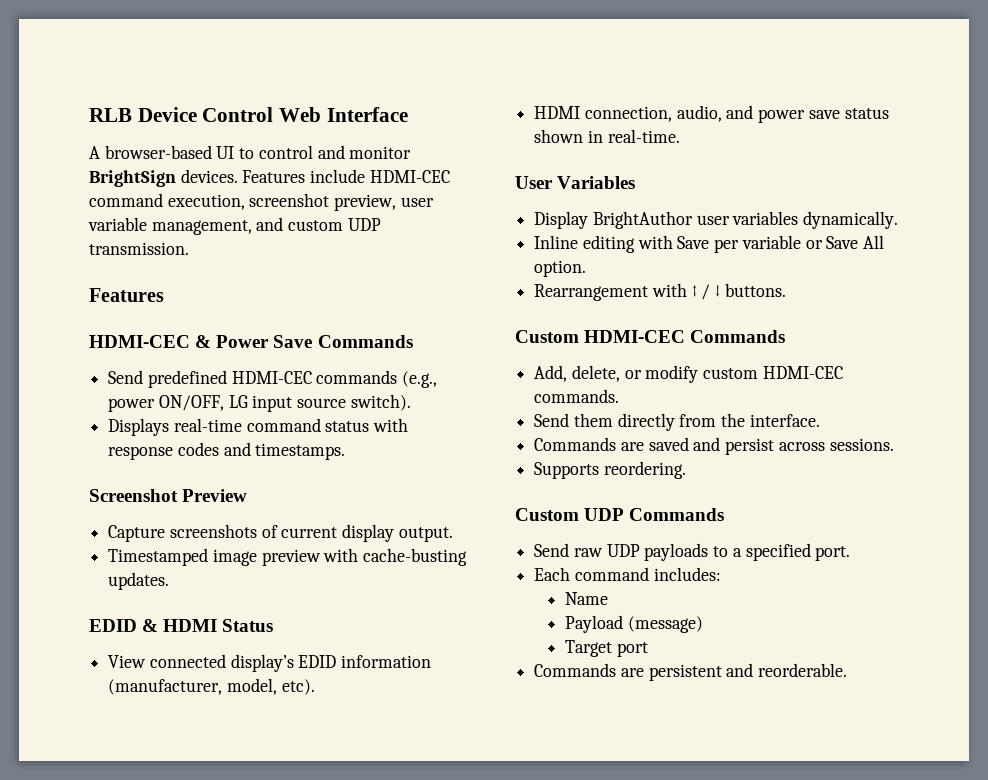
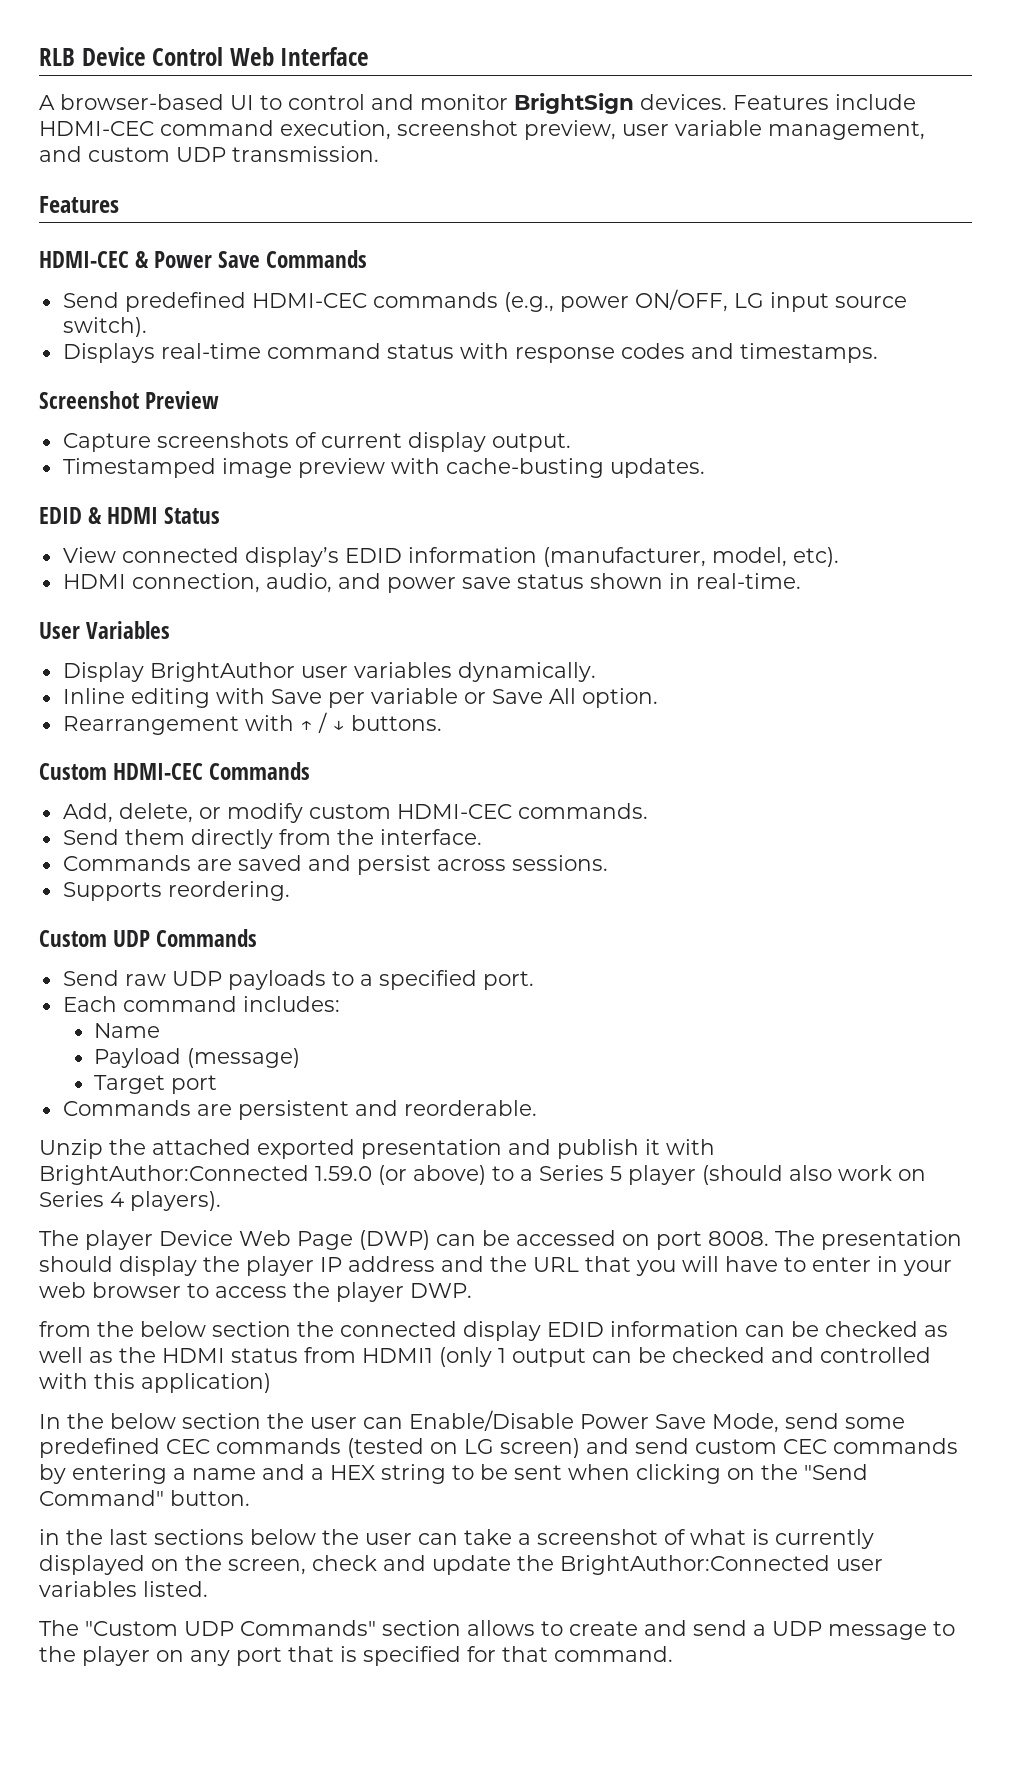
+ Unzip the attached exported presentation and publish it with BrightAuthor:Connected 1.59.0 (or above) to a Series 5 player (should also work on Series 4 players).
+ The player Device Web Page (DWP) can be accessed on port 8008. The presentation should display the player IP address and the URL that you will have to enter in your web browser to access the player DWP.
+ from the below section the connected display EDID information can be checked as well as the HDMI status from HDMI1 (only 1 output can be checked and controlled with this application)
+ In the below section the user can Enable/Disable Power Save Mode, send some predefined CEC commands (tested on LG screen) and send custom CEC commands by entering a name and a HEX string to be sent when clicking on the "Send Command" button.
+ in the last sections below the user can take a screenshot of what is currently displayed on the screen, check and update the BrightAuthor:Connected user variables listed.
+ The "Custom UDP Commands" section allows to create and send a UDP message to the player on any port that is specified for that command.

